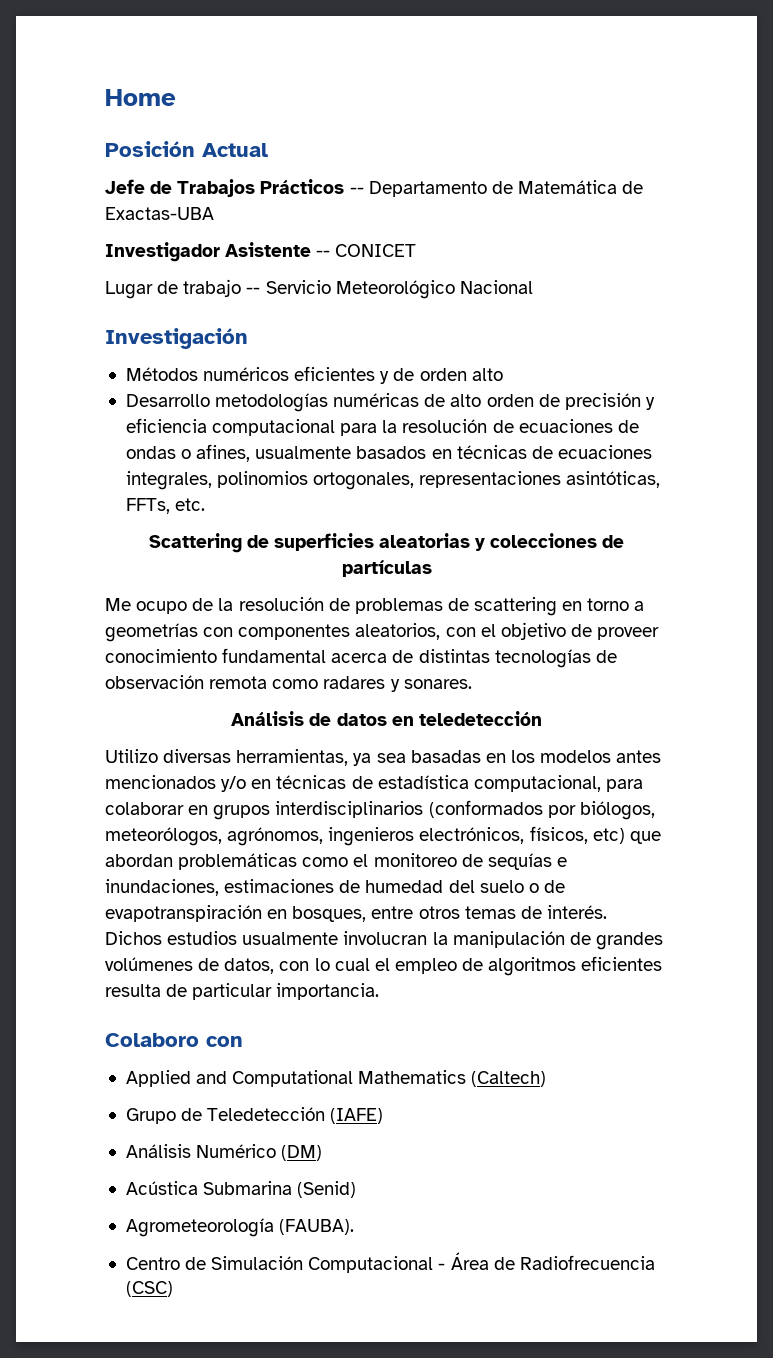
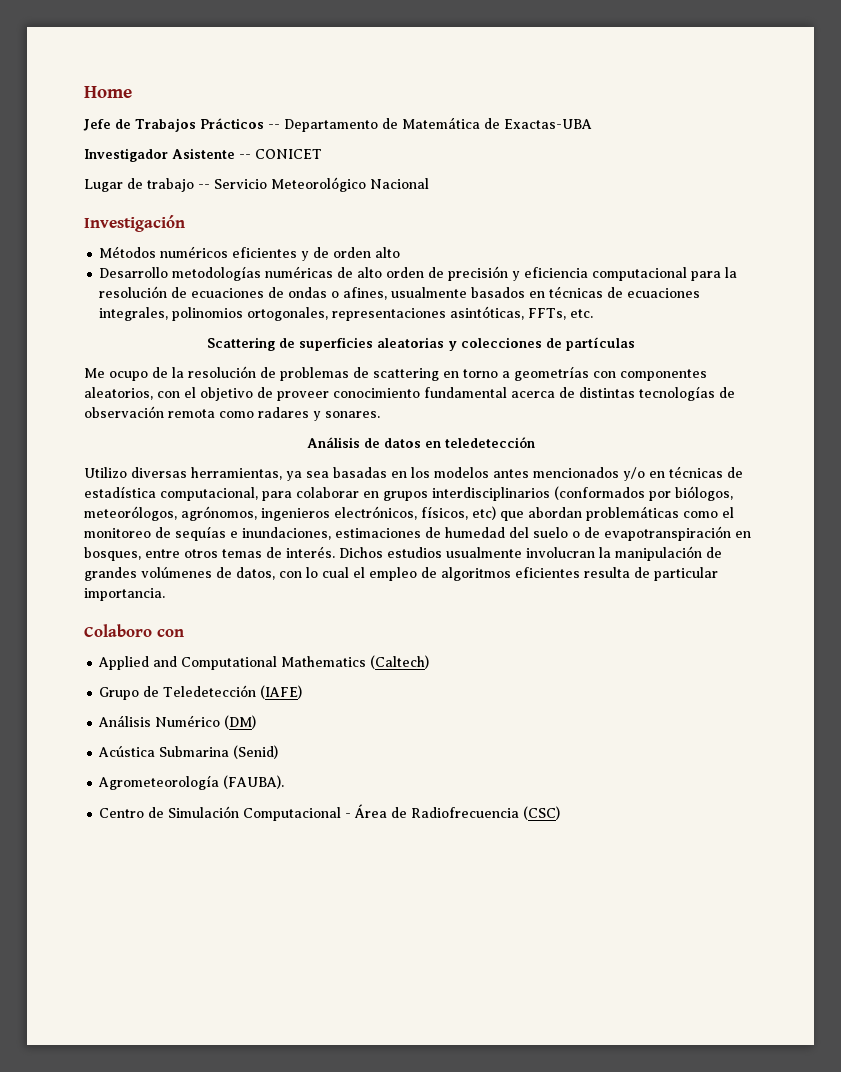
- Posición Actual

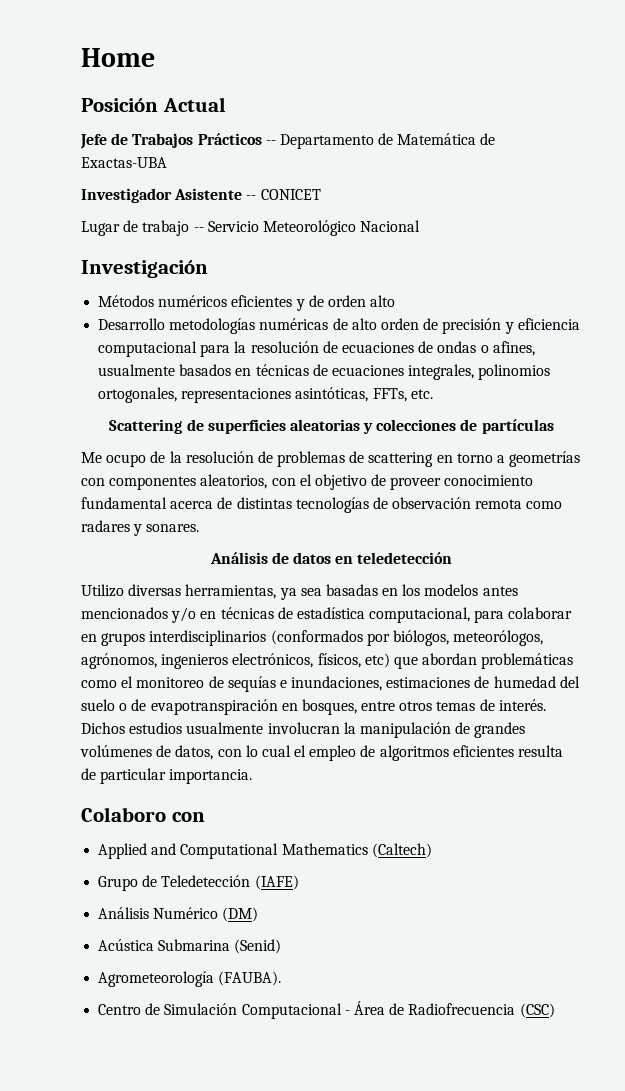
+ Posición Actual

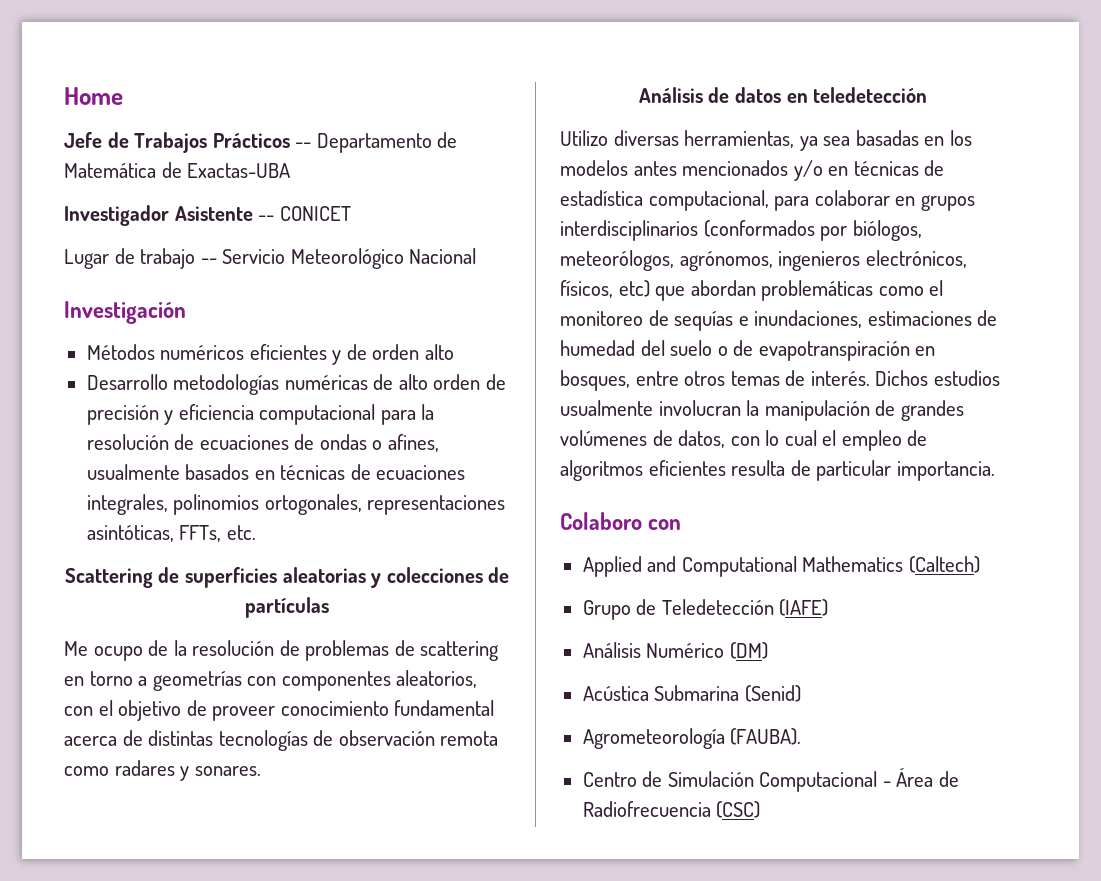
- Posición Actual

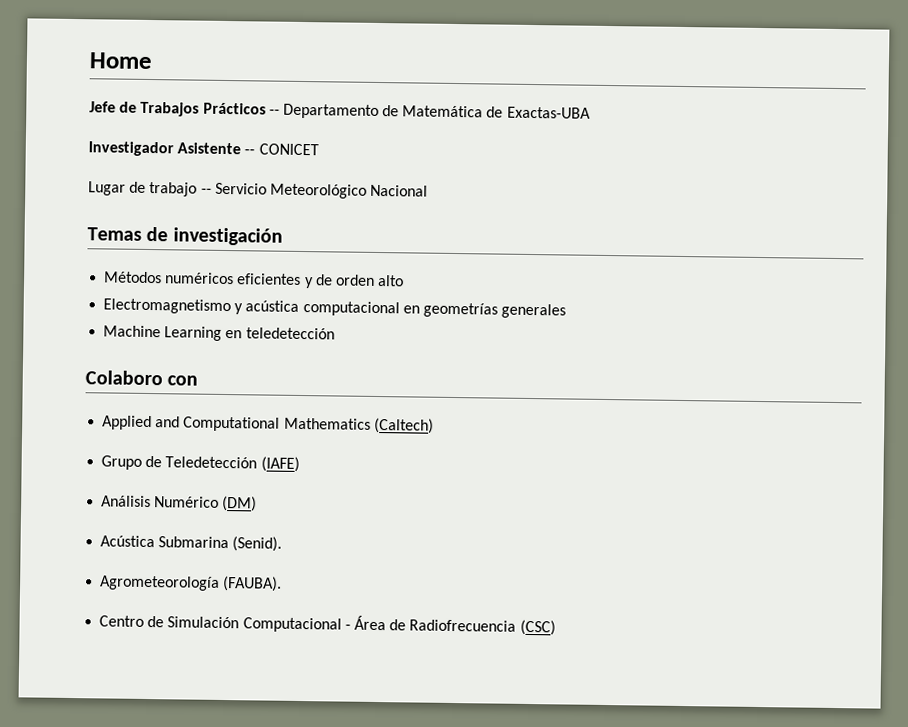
- Investigación
+ Temas de investigación
- Desarrollo metodologías numéricas de alto orden de precisión y eficiencia computacional para la resolución de ecuaciones de ondas o afines, usualmente basados en técnicas de ecuaciones integrales, polinomios ortogonales, representaciones asintóticas, FFTs, etc.
- Scattering de superficies aleatorias y colecciones de partículas
- Me ocupo de la resolución de problemas de scattering en torno a geometrías con componentes aleatorios, con el objetivo de proveer conocimiento fundamental acerca de distintas tecnologías de observación remota como radares y sonares.
- Análisis de datos en teledetección
- Utilizo diversas herramientas, ya sea basadas en los modelos antes mencionados y/o en técnicas de estadística computacional, para colaborar en grupos interdisciplinarios (conformados por biólogos, meteorólogos, agrónomos, ingenieros electrónicos, físicos, etc) que abordan problemáticas como el monitoreo de sequías e inundaciones, estimaciones de humedad del suelo o de evapotranspiración en bosques, entre otros temas de interés. Dichos estudios usualmente involucran la manipulación de grandes volúmenes de datos, con lo cual el empleo de algoritmos eficientes resulta de particular importancia.
+ Electromagnetismo y acústica computacional en geometrías generales
+ Machine Learning en teledetección
- Acústica Submarina (Senid)
+ Acústica Submarina (Senid).

